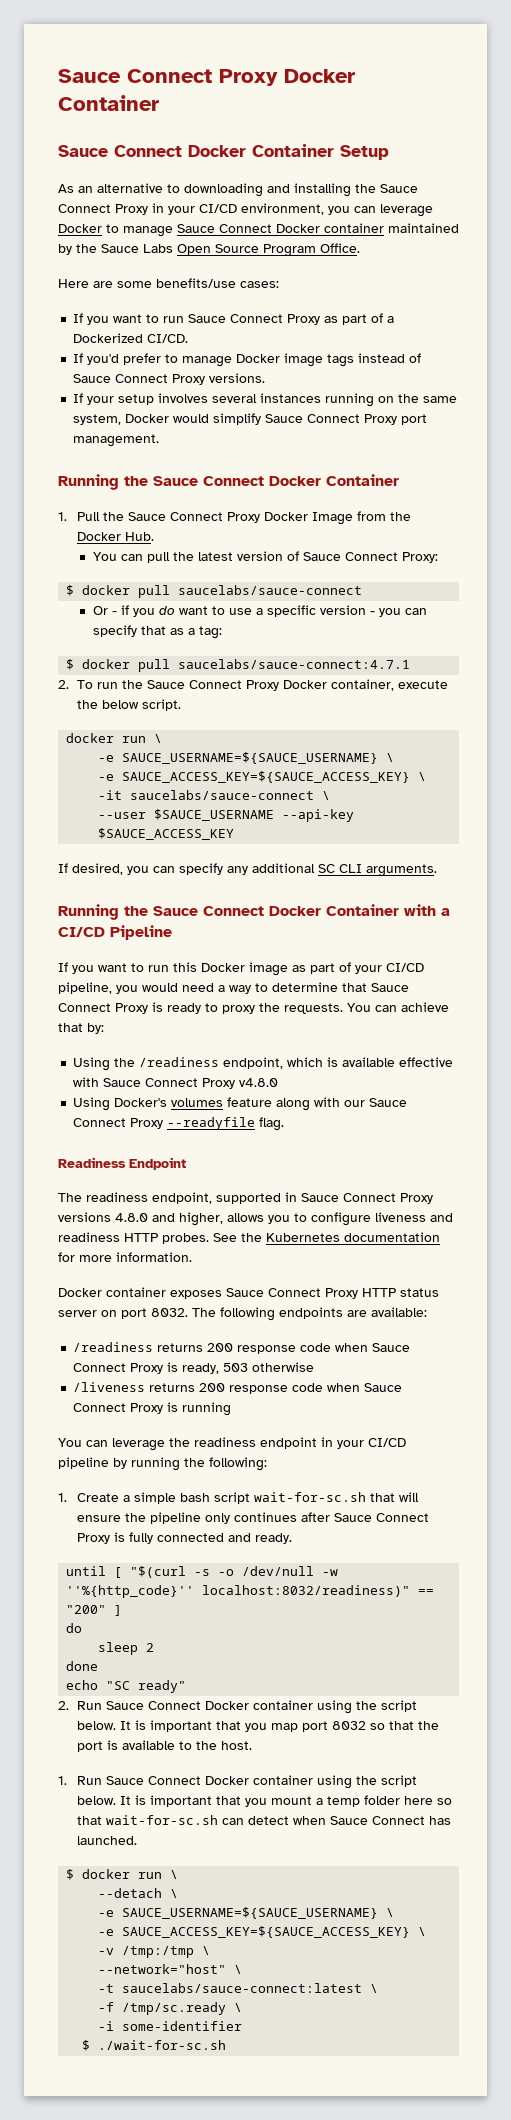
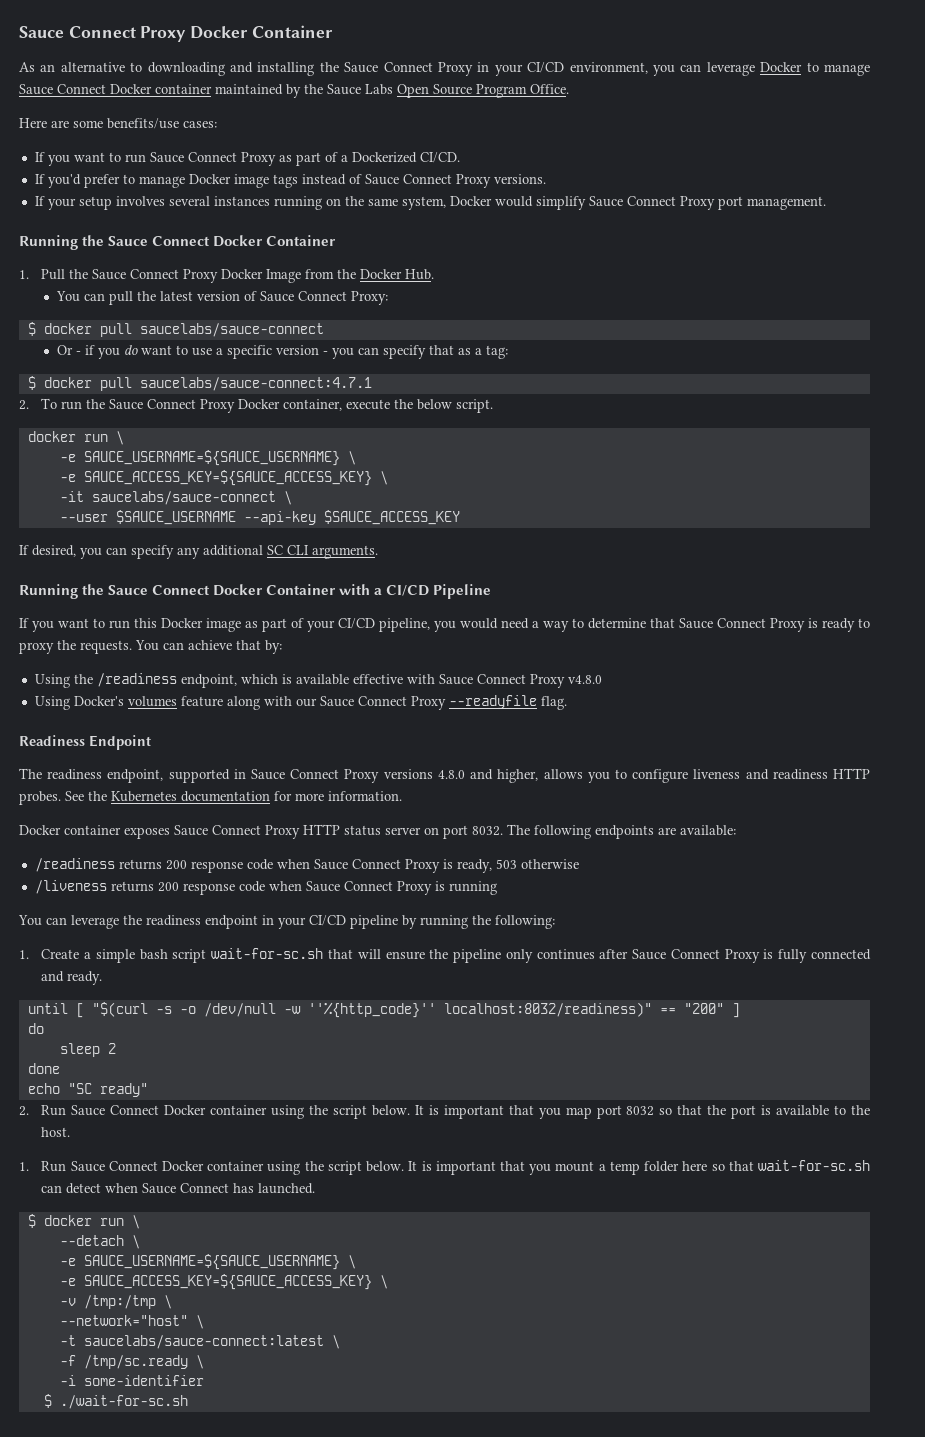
- Sauce Connect Docker Container Setup

